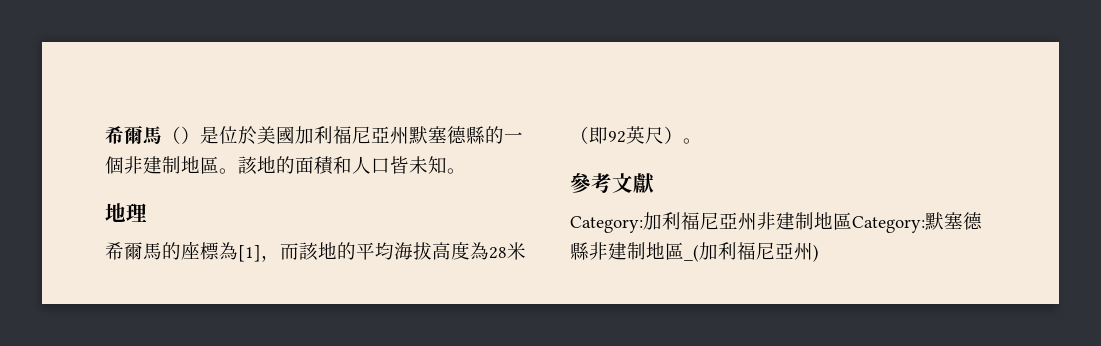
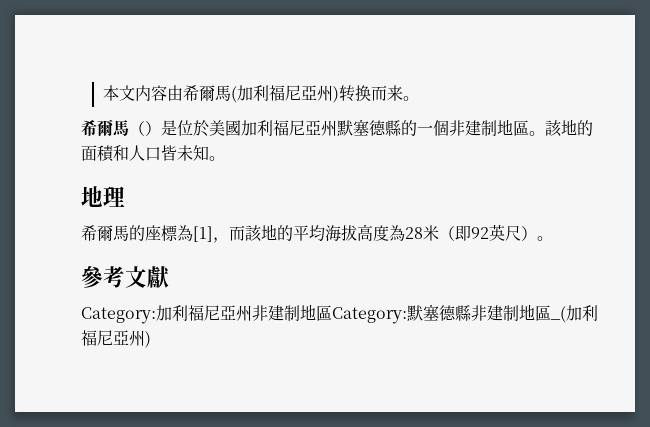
+ 本文内容由希爾馬(加利福尼亞州)转换而来。

